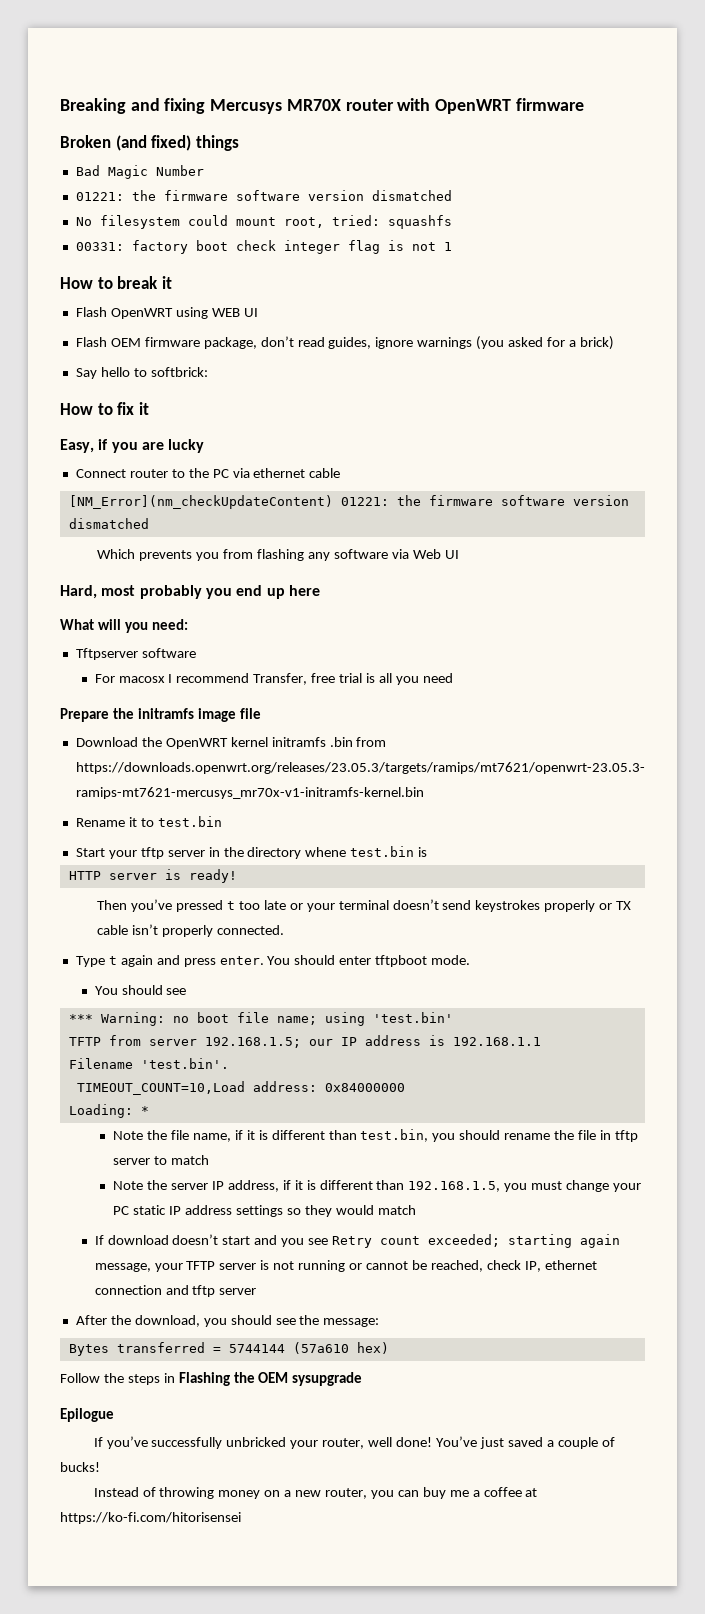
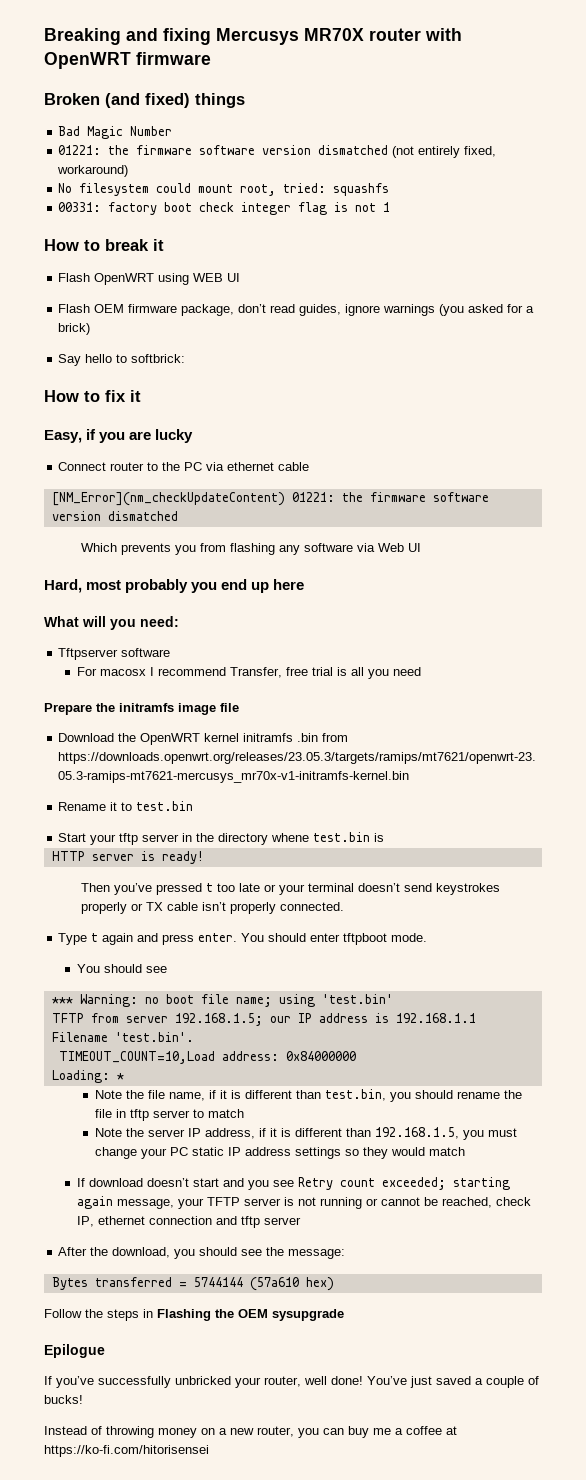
  Bad Magic Number
- 01221: the firmware software version dismatched
+ 01221: the firmware software version dismatched (not entirely fixed, workaround)

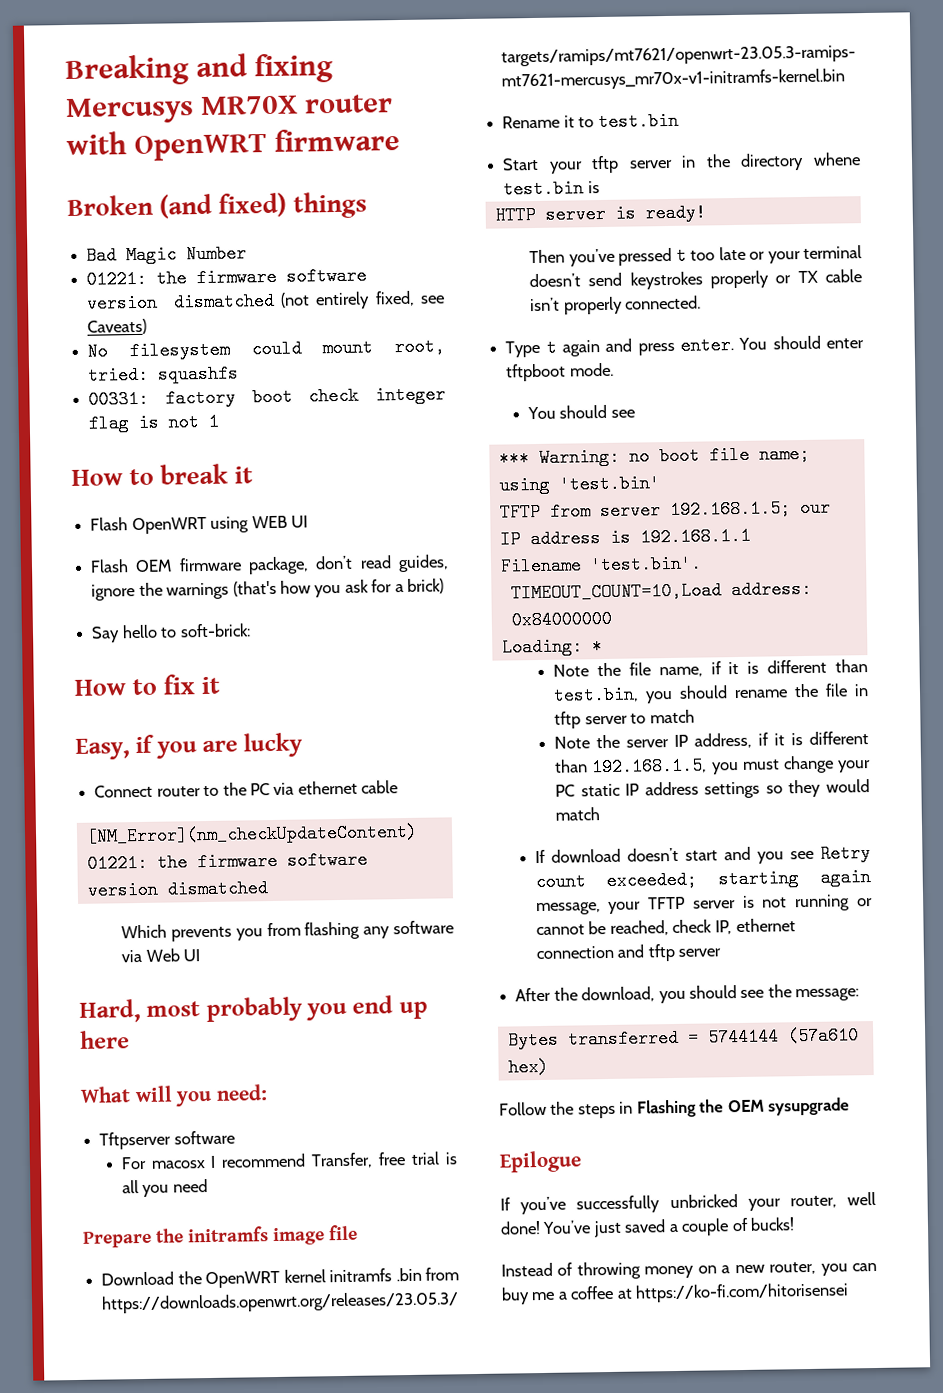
- 01221: the firmware software version dismatched (not entirely fixed, workaround)
+ 01221: the firmware software version dismatched (not entirely fixed, see Caveats)
- Flash OEM firmware package, don’t read guides, ignore warnings (you asked for a brick)
+ Flash OEM firmware package, don’t read guides, ignore the warnings (that's how you ask for a brick)
- Say hello to softbrick:
+ Say hello to soft-brick:

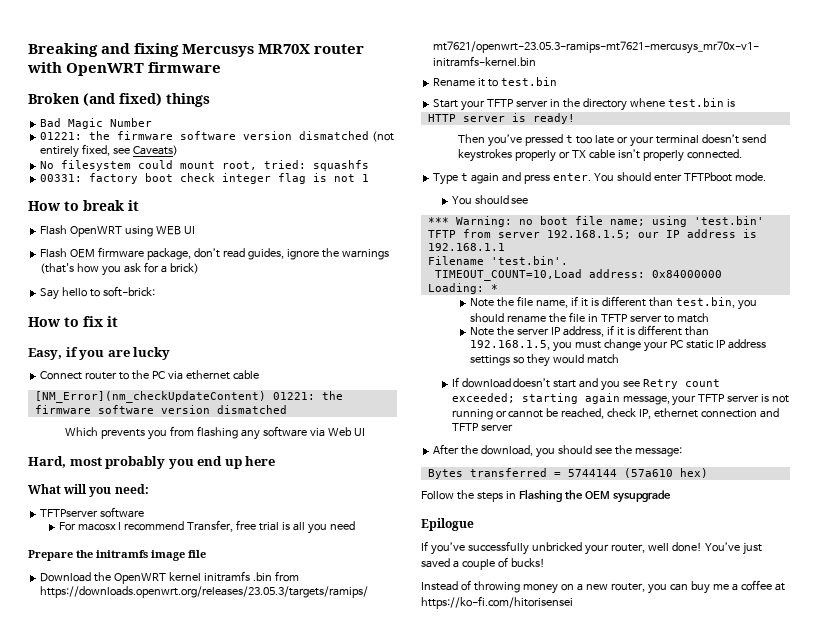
- Tftpserver software
+ TFTPserver software
- Start your tftp server in the directory whene test.bin is
+ Start your TFTP server in the directory whene test.bin is
- You should enter tftpboot mode.
+ You should enter TFTPboot mode.
- Note the file name, if it is different than test.bin, you should rename the file in tftp server to match
+ Note the file name, if it is different than test.bin, you should rename the file in TFTP server to match
- If download doesn’t start and you see Retry count exceeded; starting again message, your TFTP server is not running or cannot be reached, check IP, ethernet connection and tftp server
+ If download doesn’t start and you see Retry count exceeded; starting again message, your TFTP server is not running or cannot be reached, check IP, ethernet connection and TFTP server

